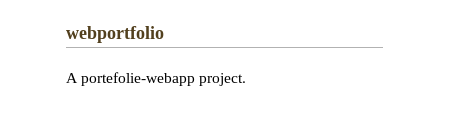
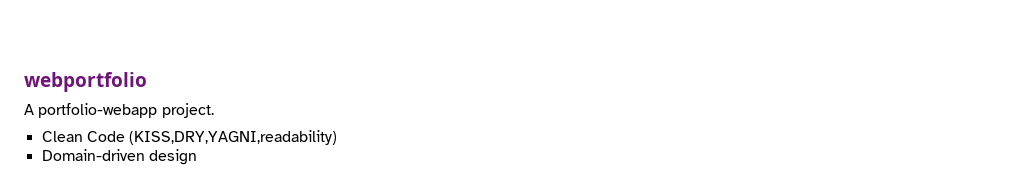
- A portefolie-webapp project.
+ A portfolio-webapp project.
+ Clean Code (KISS,DRY,YAGNI,readability)
+ Domain-driven design

